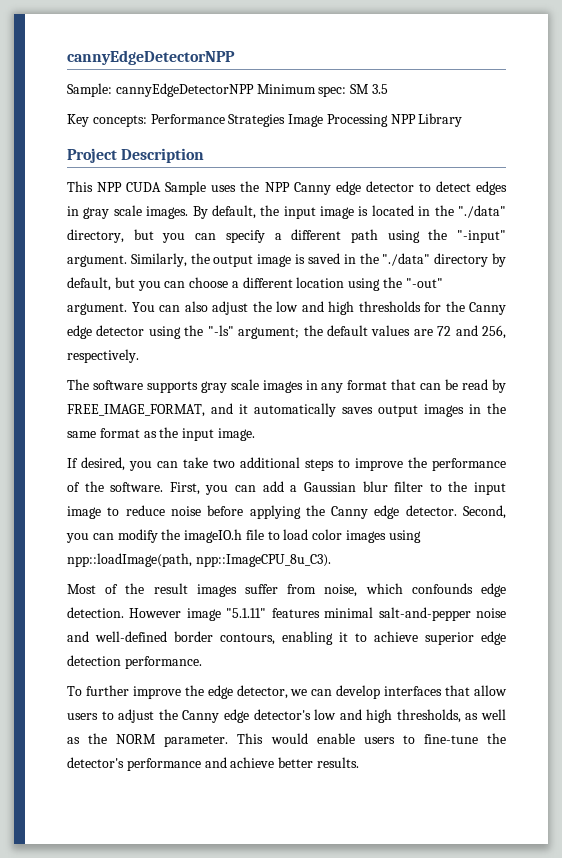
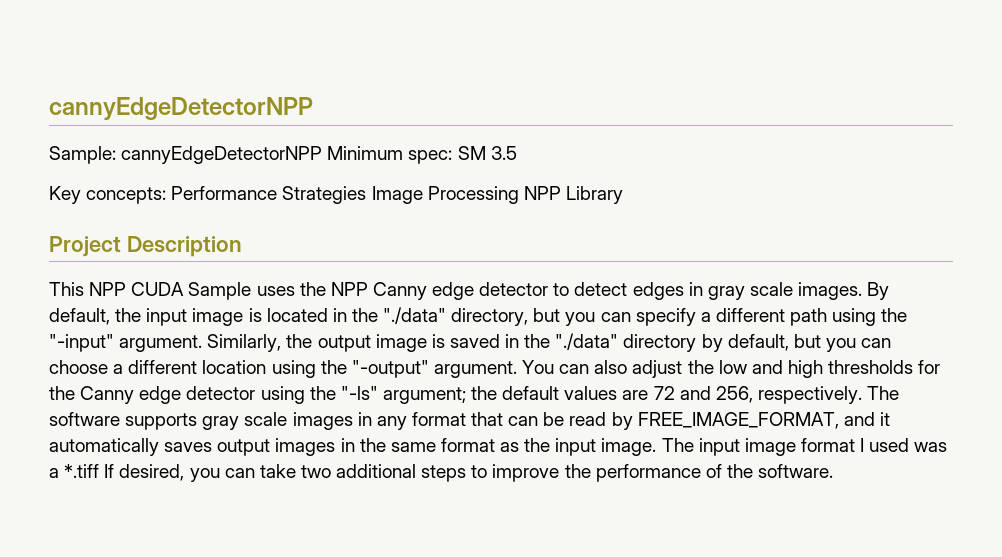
- Similarly, the output image is saved in the "./data" directory by default, but you can choose a different location using the "-out" argument.
+ Similarly, the output image is saved in the "./data" directory by default, but you can choose a different location using the "-output" argument.
- the default values are 72 and 256, respectively.
- The software supports gray scale images in any format that can be read by FREE_IMAGE_FORMAT, and it automatically saves output images in the same format as the input image.
- If desired, you can take two additional steps to improve the performance of the software. First, you can add a Gaussian blur filter to the input image to reduce noise before applying the Canny edge detector. Second, you can modify the imageIO.h file to load color images using npp::loadImage(path, npp::ImageCPU_8u_C3).
- Most of the result images suffer from noise, which confounds edge detection. However image "5.1.11" features minimal salt-and-pepper noise and well-defined border contours, enabling it to achieve superior edge detection performance.
- To further improve the edge detector, we can develop interfaces that allow users to adjust the Canny edge detector's low and high thresholds, as well as the NORM parameter. This would enable users to fine-tune the detector's performance and achieve better results.
+ the default values are 72 and 256, respectively. The software supports gray scale images in any format that can be read by FREE_IMAGE_FORMAT, and it automatically saves output images in the same format as the input image. The input image format I used was a *.tiff If desired, you can take two additional steps to improve the performance of the software.

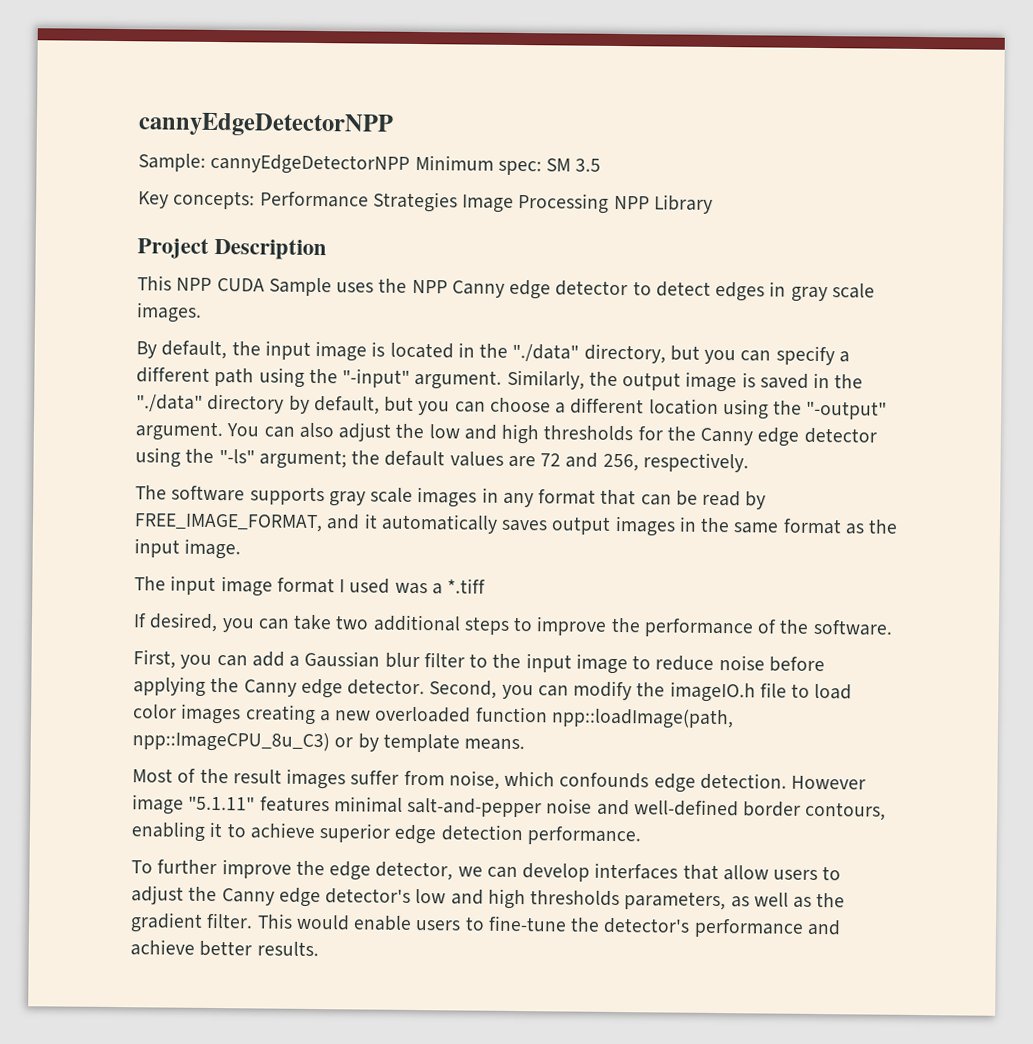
- This NPP CUDA Sample uses the NPP Canny edge detector to detect edges in gray scale images. By default, the input image is located in the "./data" directory, but you can specify a different path using the "-input" argument.
+ This NPP CUDA Sample uses the NPP Canny edge detector to detect edges in gray scale images.
+ By default, the input image is located in the "./data" directory, but you can specify a different path using the "-input" argument.
- the default values are 72 and 256, respectively. The software supports gray scale images in any format that can be read by FREE_IMAGE_FORMAT, and it automatically saves output images in the same format as the input image. The input image format I used was a *.tiff If desired, you can take two additional steps to improve the performance of the software.
+ the default values are 72 and 256, respectively.
+ The software supports gray scale images in any format that can be read by FREE_IMAGE_FORMAT, and it automatically saves output images in the same format as the input image.
+ The input image format I used was a *.tiff
+ If desired, you can take two additional steps to improve the performance of the software.
+ First, you can add a Gaussian blur filter to the input image to reduce noise before applying the Canny edge detector. Second, you can modify the imageIO.h file to load color images creating a new overloaded function npp::loadImage(path, npp::ImageCPU_8u_C3) or by template means.
+ Most of the result images suffer from noise, which confounds edge detection. However image "5.1.11" features minimal salt-and-pepper noise and well-defined border contours, enabling it to achieve superior edge detection performance.
+ To further improve the edge detector, we can develop interfaces that allow users to adjust the Canny edge detector's low and high thresholds parameters, as well as the gradient filter. This would enable users to fine-tune the detector's performance and achieve better results.

